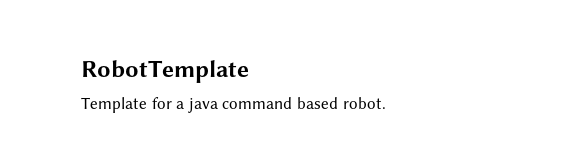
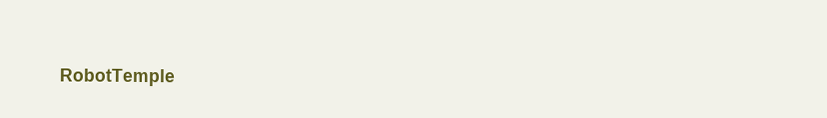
- RobotTemplate
- Template for a java command based robot.
+ RobotTemple

